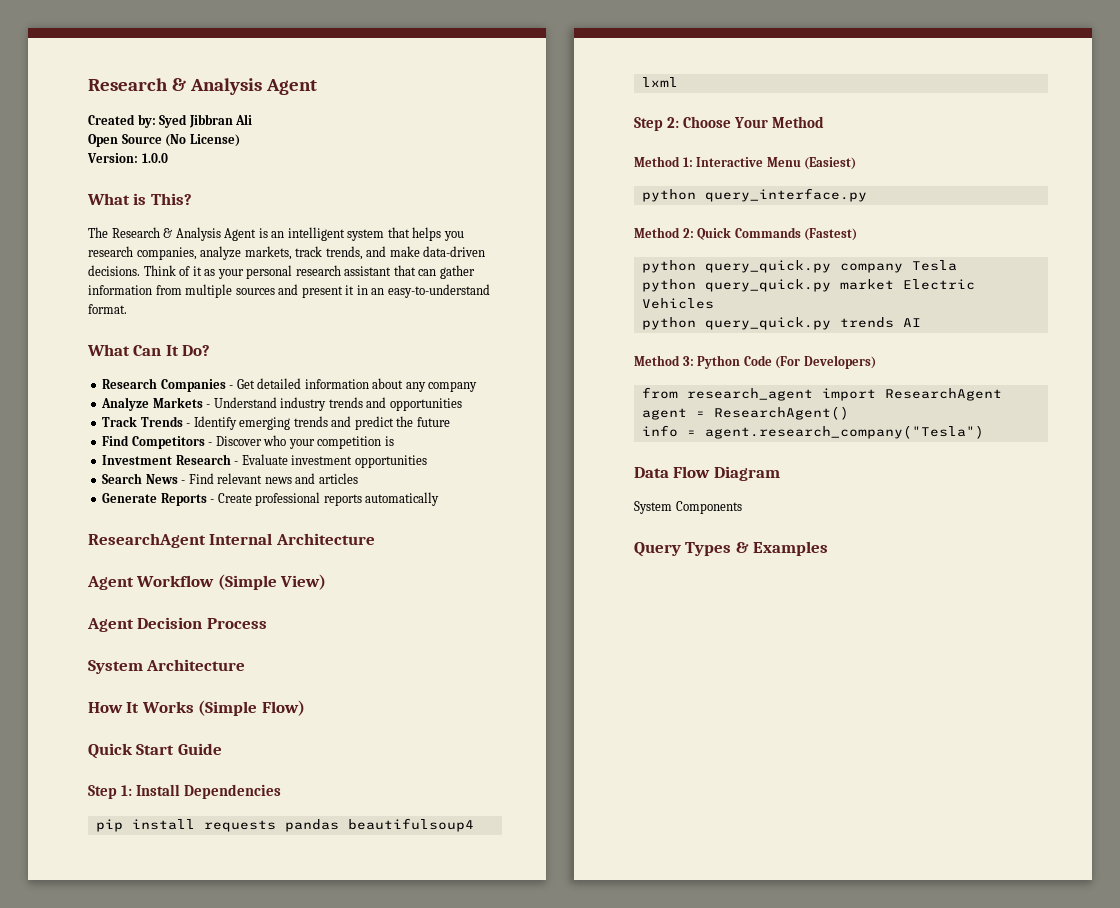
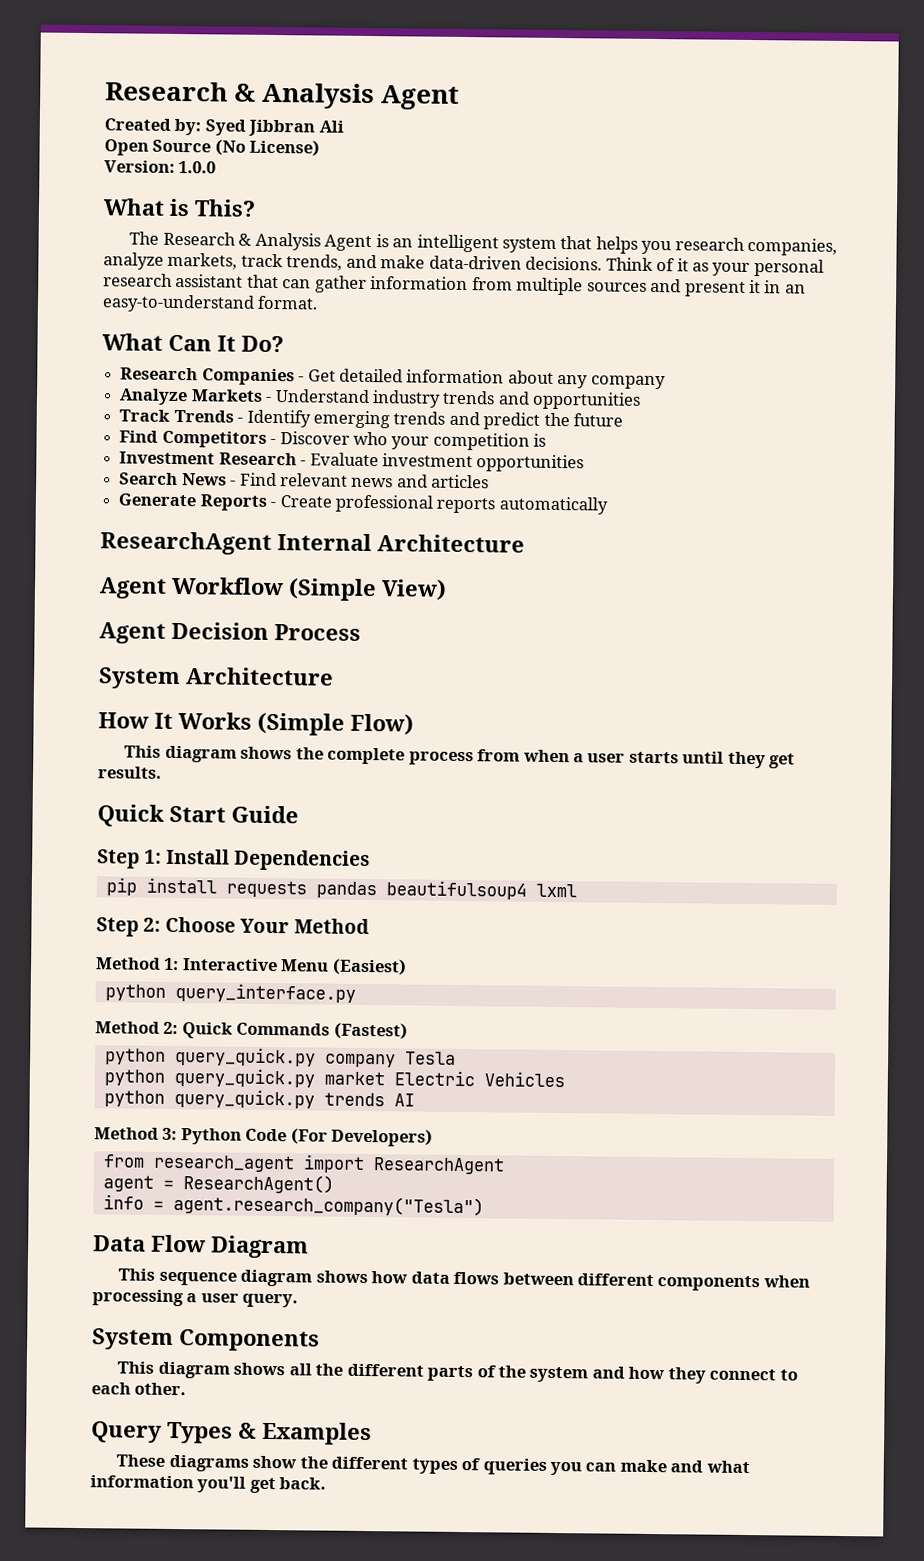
+ This diagram shows the complete process from when a user starts until they get results.
+ This sequence diagram shows how data flows between different components when processing a user query.
  System Components
+ This diagram shows all the different parts of the system and how they connect to each other.
  Query Types & Examples
+ These diagrams show the different types of queries you can make and what information you'll get back.

